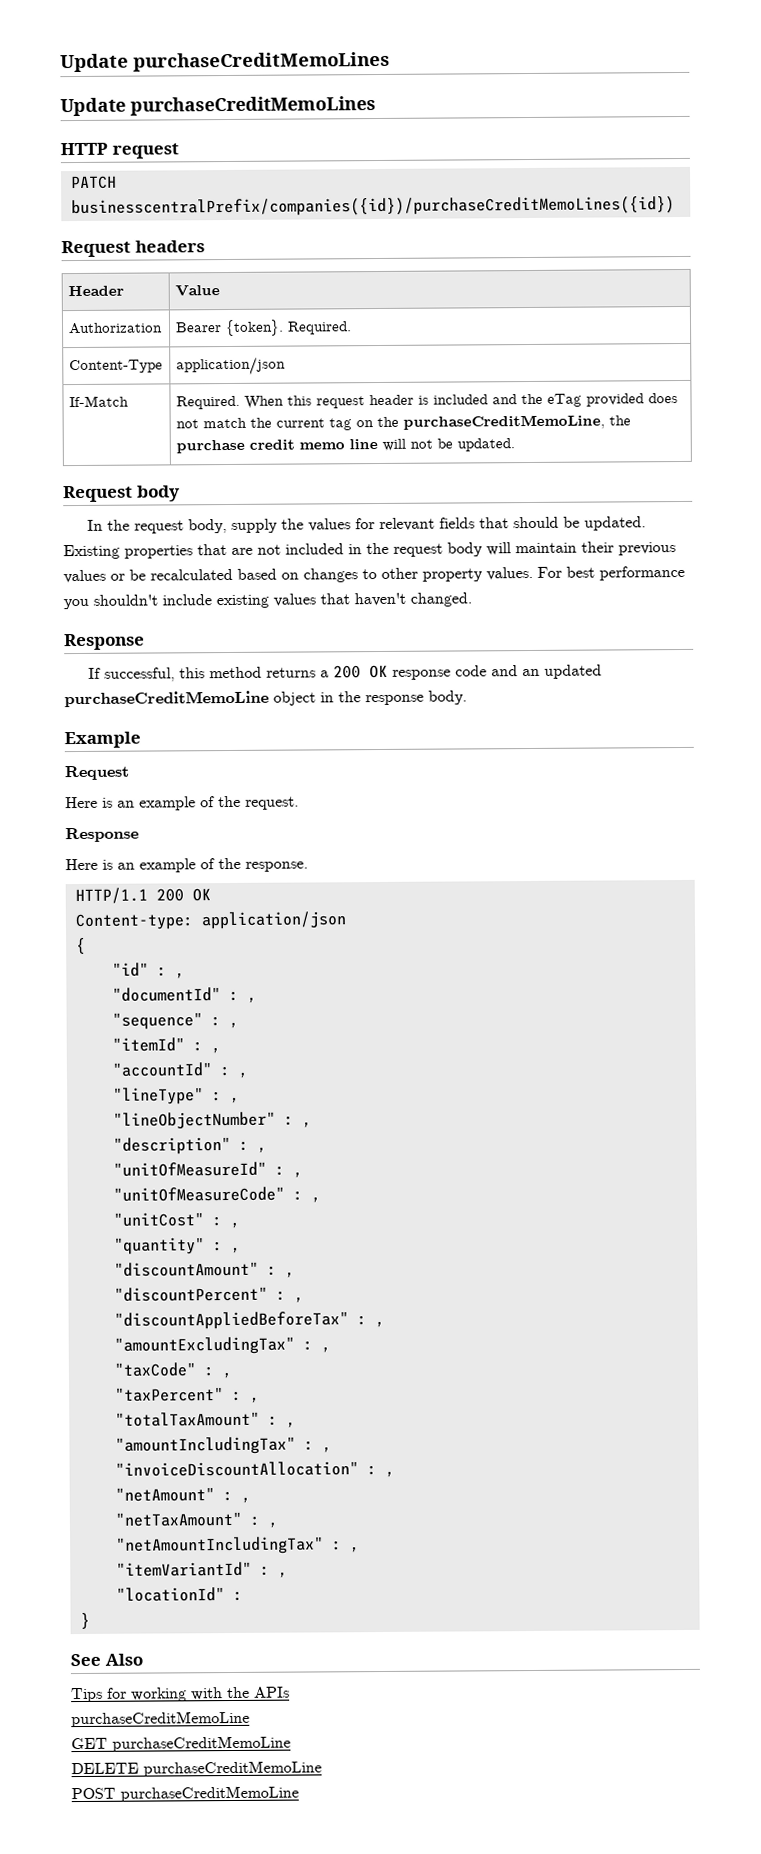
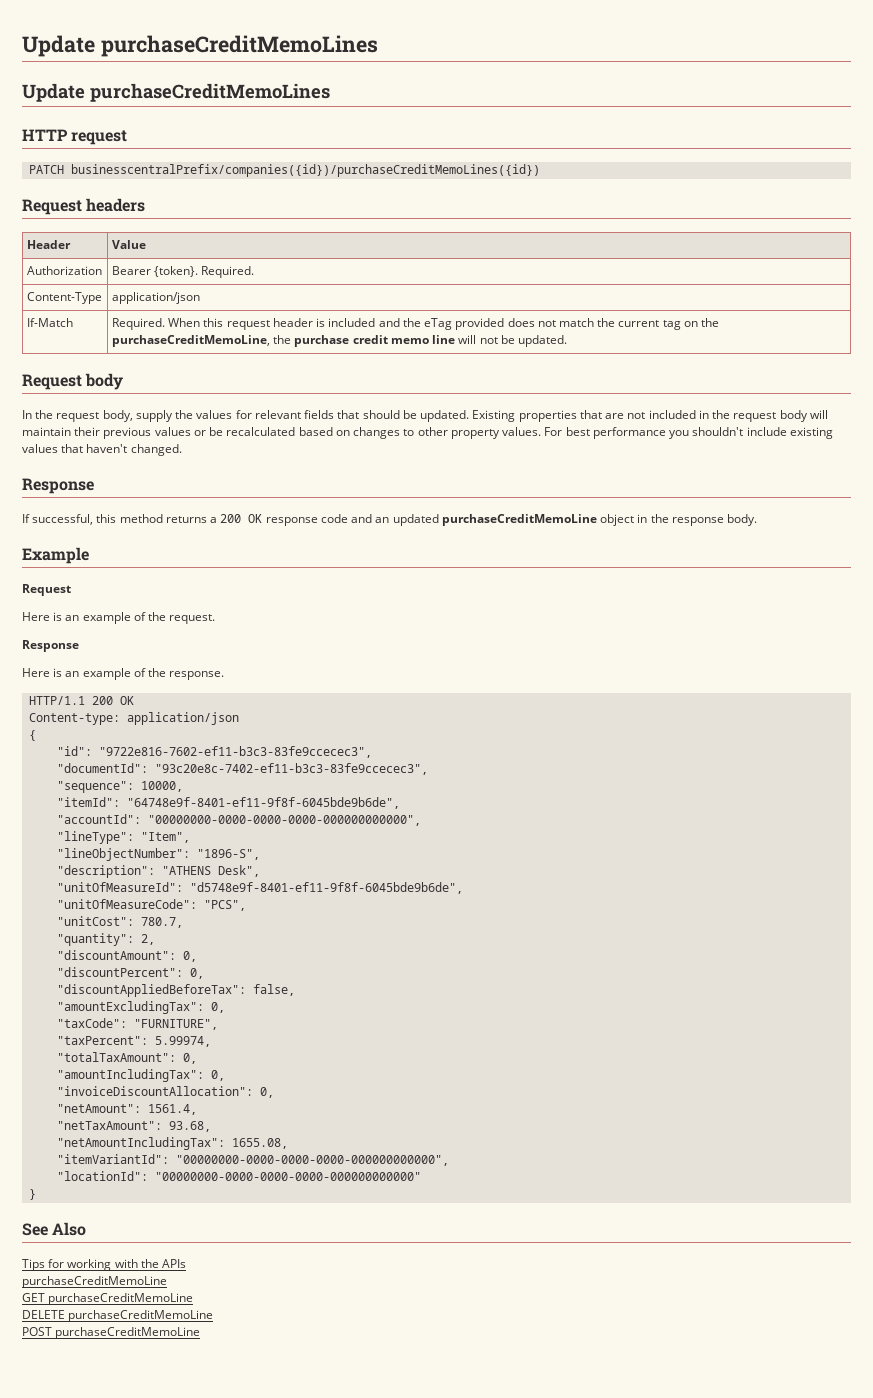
- "id" : ,
- "documentId" : ,
- "sequence" : ,
- "itemId" : ,
- "accountId" : ,
- "lineType" : ,
- "lineObjectNumber" : ,
- "description" : ,
- "unitOfMeasureId" : ,
- "unitOfMeasureCode" : ,
- "unitCost" : ,
- "quantity" : ,
- "discountAmount" : ,
- "discountPercent" : ,
- "discountAppliedBeforeTax" : ,
- "amountExcludingTax" : ,
- "taxCode" : ,
- "taxPercent" : ,
- "totalTaxAmount" : ,
- "amountIncludingTax" : ,
- "invoiceDiscountAllocation" : ,
- "netAmount" : ,
- "netTaxAmount" : ,
- "netAmountIncludingTax" : ,
- "itemVariantId" : ,
- "locationId" :
+ "id": "9722e816-7602-ef11-b3c3-83fe9ccecec3",
+ "documentId": "93c20e8c-7402-ef11-b3c3-83fe9ccecec3",
+ "sequence": 10000,
+ "itemId": "64748e9f-8401-ef11-9f8f-6045bde9b6de",
+ "accountId": "00000000-0000-0000-0000-000000000000",
+ "lineType": "Item",
+ "lineObjectNumber": "1896-S",
+ "description": "ATHENS Desk",
+ "unitOfMeasureId": "d5748e9f-8401-ef11-9f8f-6045bde9b6de",
+ "unitOfMeasureCode": "PCS",
+ "unitCost": 780.7,
+ "quantity": 2,
+ "discountAmount": 0,
+ "discountPercent": 0,
+ "discountAppliedBeforeTax": false,
+ "amountExcludingTax": 0,
+ "taxCode": "FURNITURE",
+ "taxPercent": 5.99974,
+ "totalTaxAmount": 0,
+ "amountIncludingTax": 0,
+ "invoiceDiscountAllocation": 0,
+ "netAmount": 1561.4,
+ "netTaxAmount": 93.68,
+ "netAmountIncludingTax": 1655.08,
+ "itemVariantId": "00000000-0000-0000-0000-000000000000",
+ "locationId": "00000000-0000-0000-0000-000000000000"

